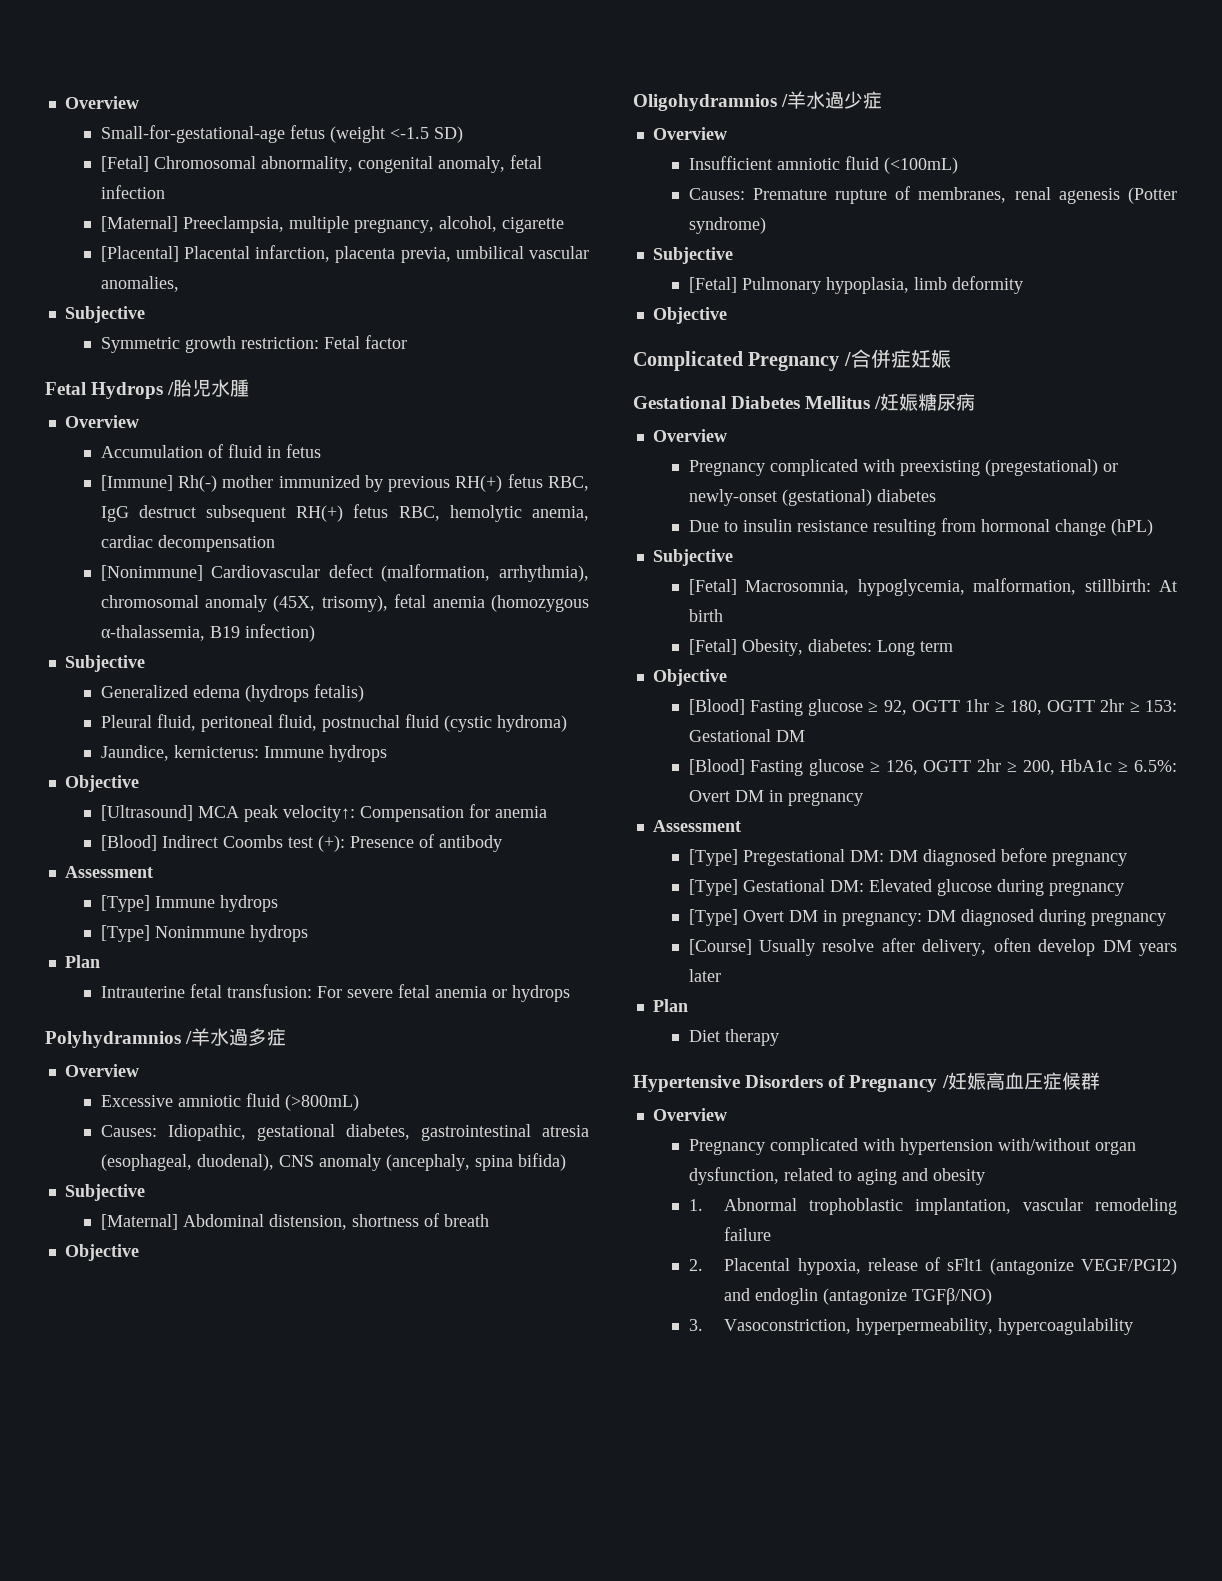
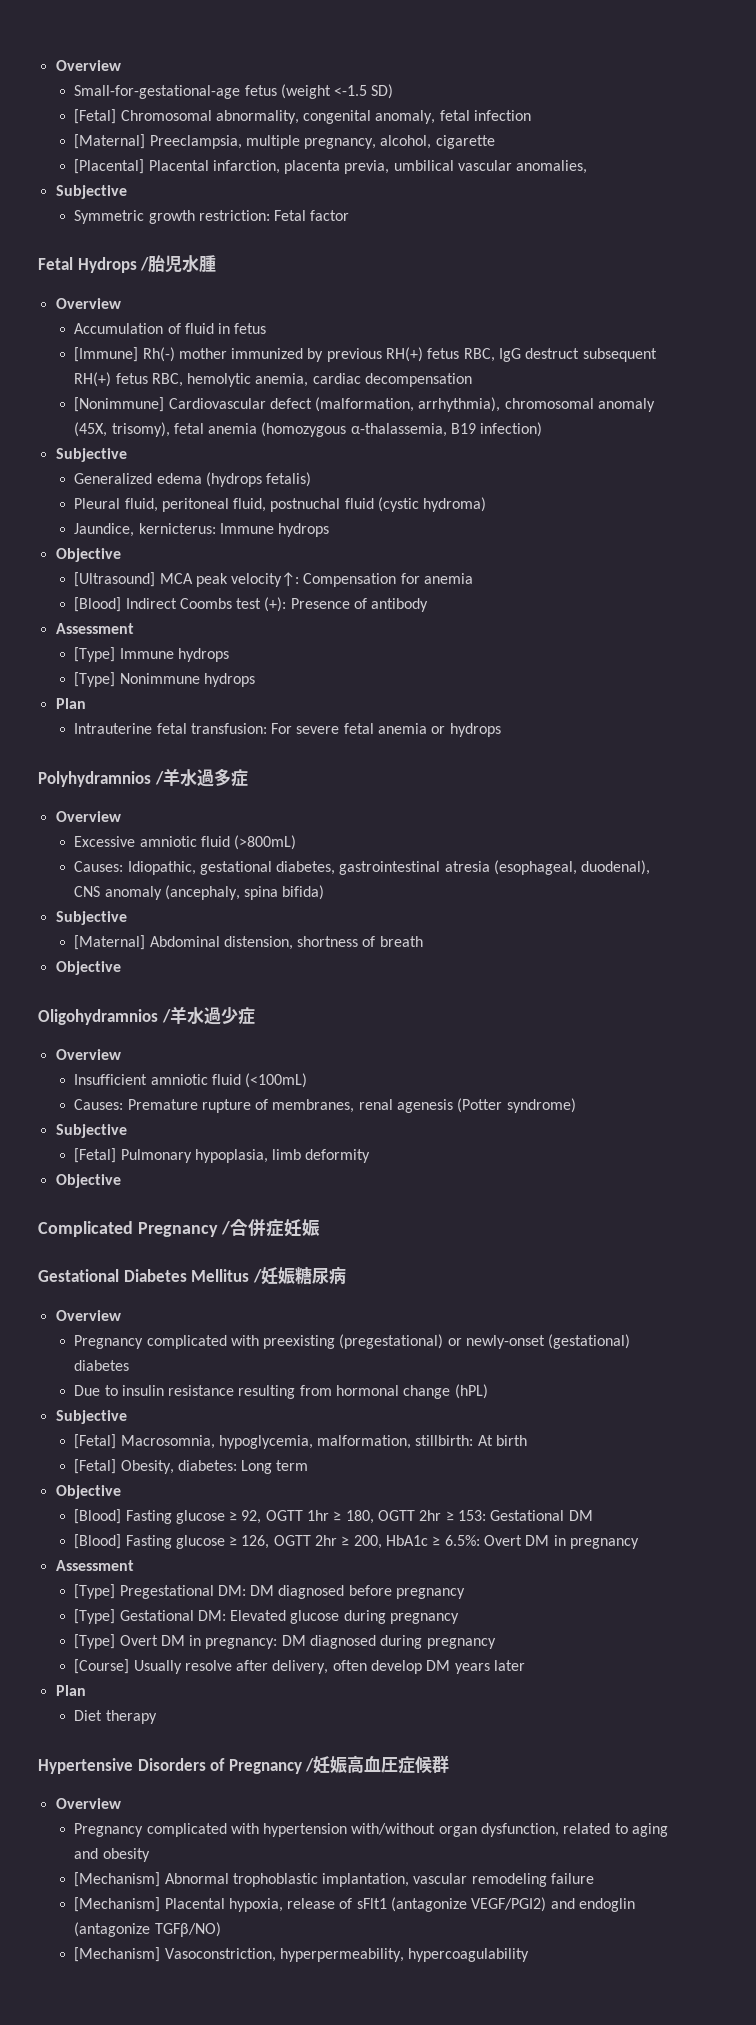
- 1. Abnormal trophoblastic implantation, vascular remodeling failure
+ [Mechanism] Abnormal trophoblastic implantation, vascular remodeling failure
- 2. Placental hypoxia, release of sFlt1 (antagonize VEGF/PGI2) and endoglin (antagonize TGFβ/NO)
+ [Mechanism] Placental hypoxia, release of sFlt1 (antagonize VEGF/PGI2) and endoglin (antagonize TGFβ/NO)
- 3. Vasoconstriction, hyperpermeability, hypercoagulability
+ [Mechanism] Vasoconstriction, hyperpermeability, hypercoagulability

